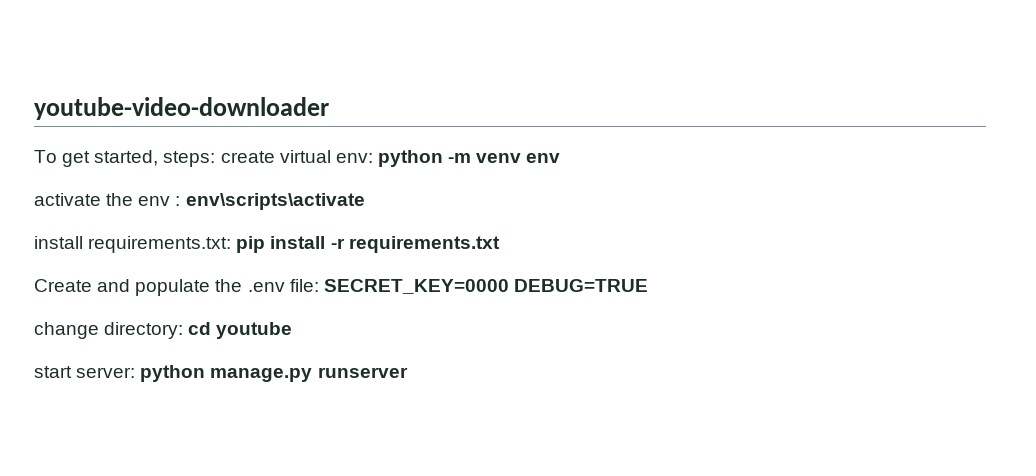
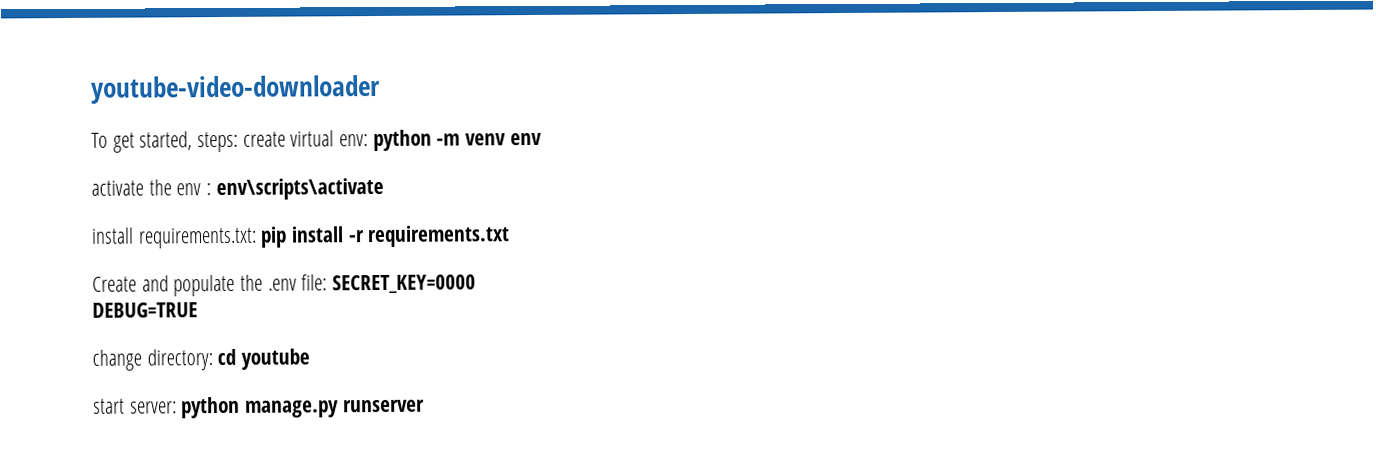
- Create and populate the .env file: SECRET_KEY=0000 DEBUG=TRUE
+ Create and populate the .env file: SECRET_KEY=0000
+ DEBUG=TRUE

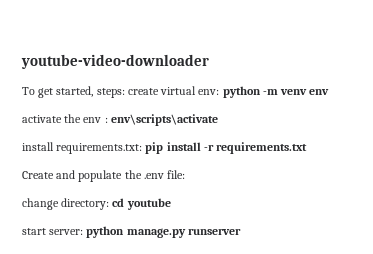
- Create and populate the .env file: SECRET_KEY=0000
- DEBUG=TRUE
+ Create and populate the .env file:

